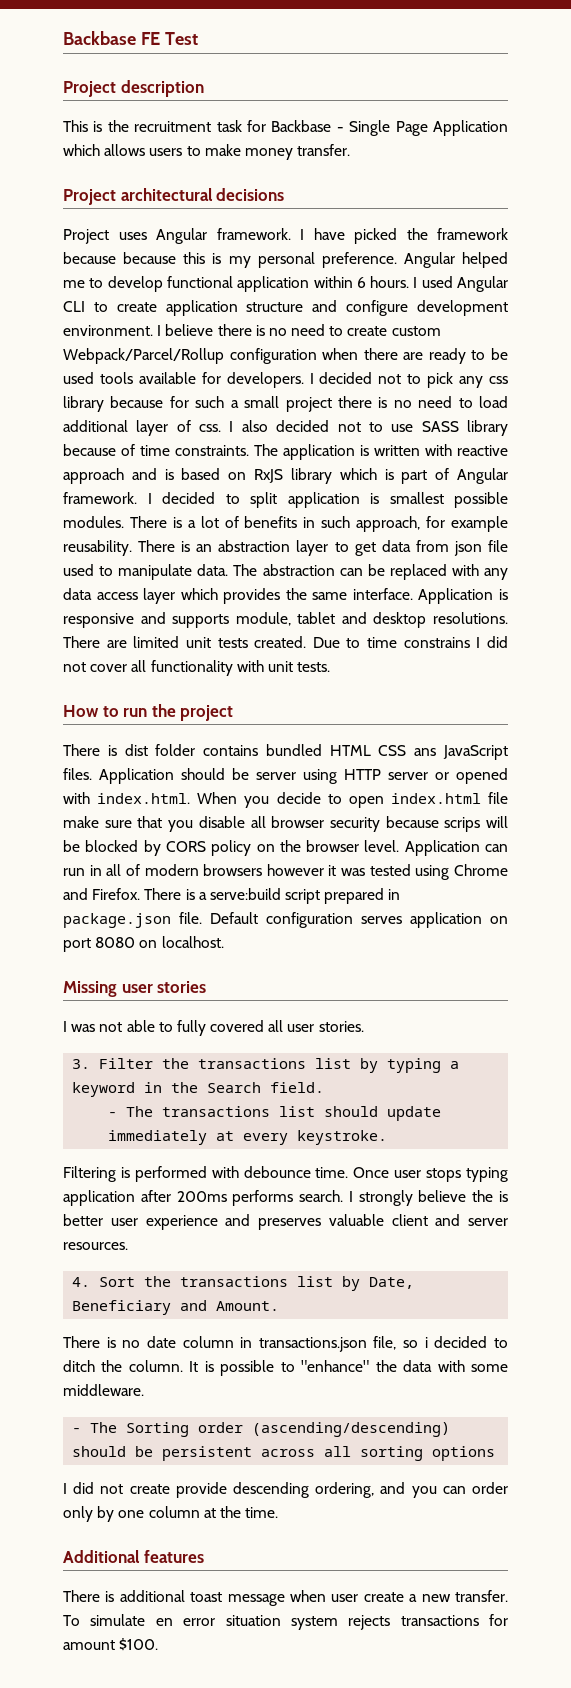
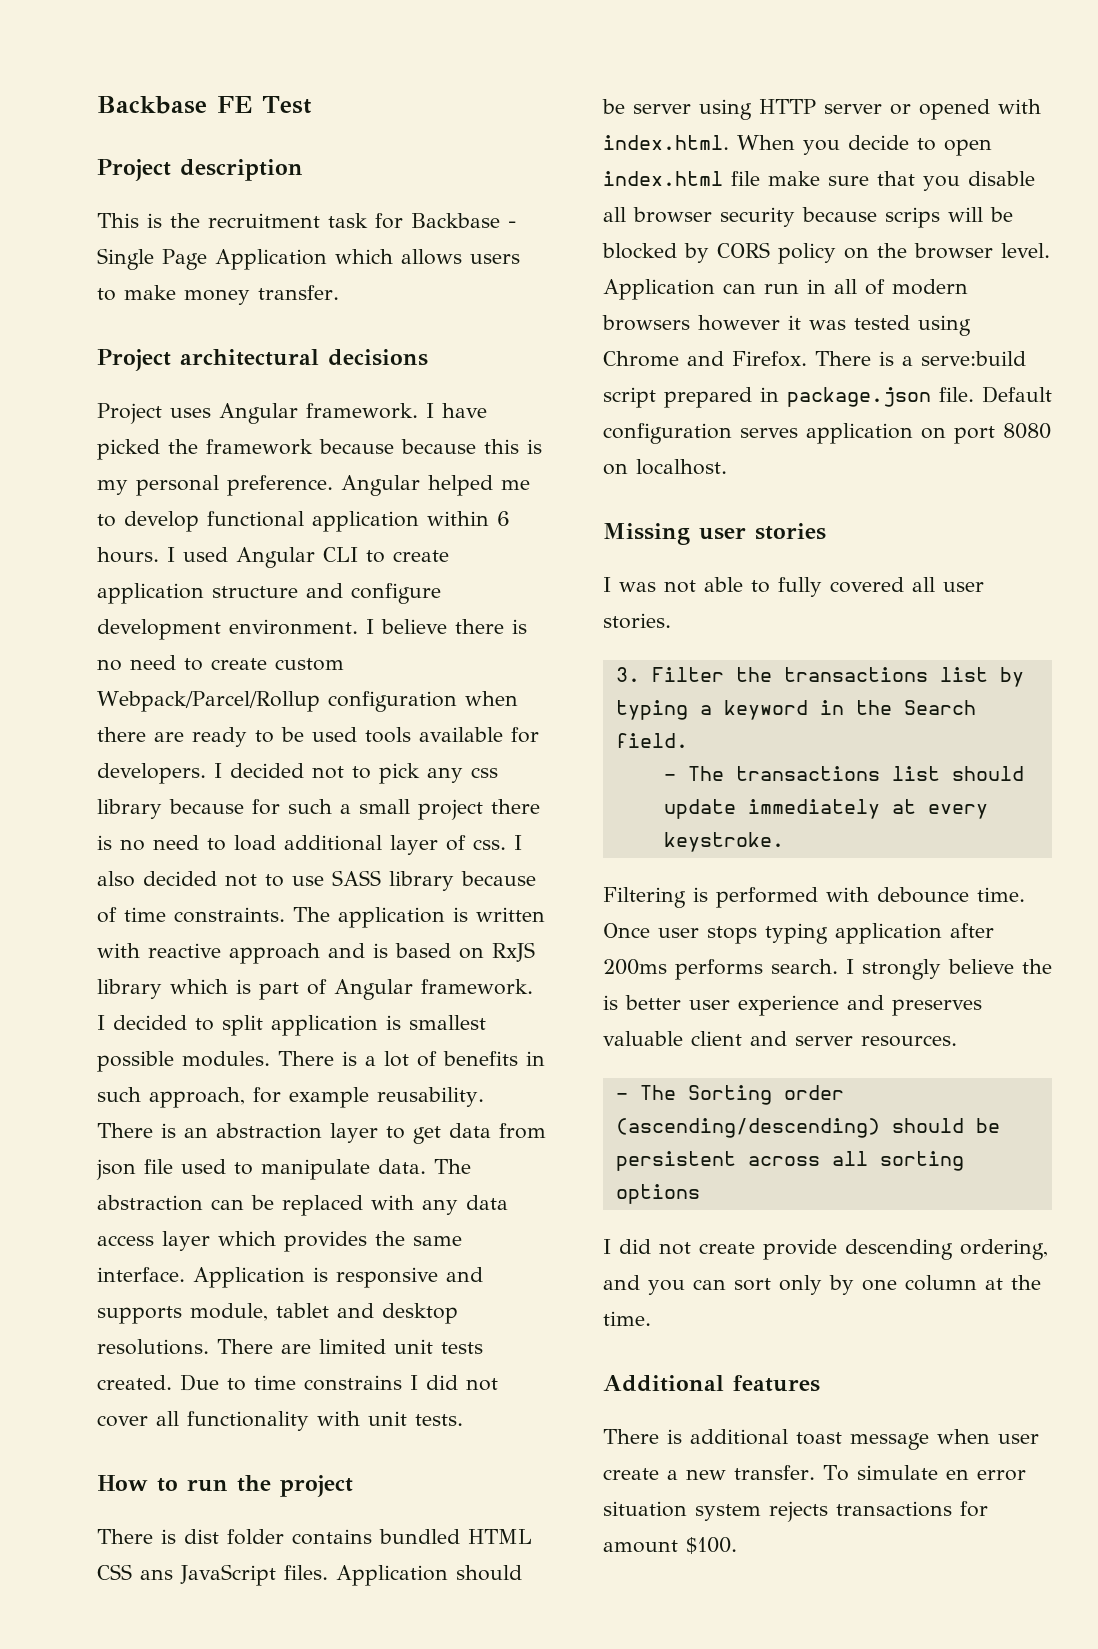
- 4. Sort the transactions list by Date, Beneficiary and Amount.
- There is no date column in transactions.json file, so i decided to ditch the column. It is possible to "enhance" the data with some middleware.
- I did not create provide descending ordering, and you can order only by one column at the time.
+ I did not create provide descending ordering, and you can sort only by one column at the time.

